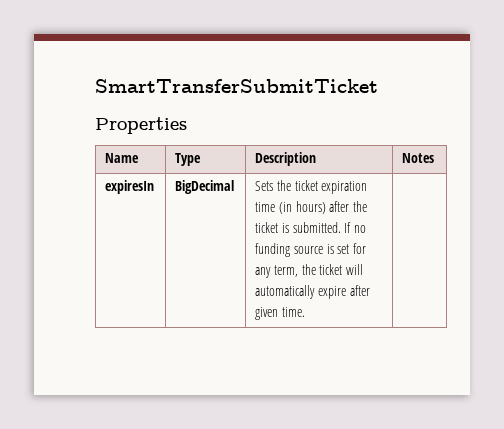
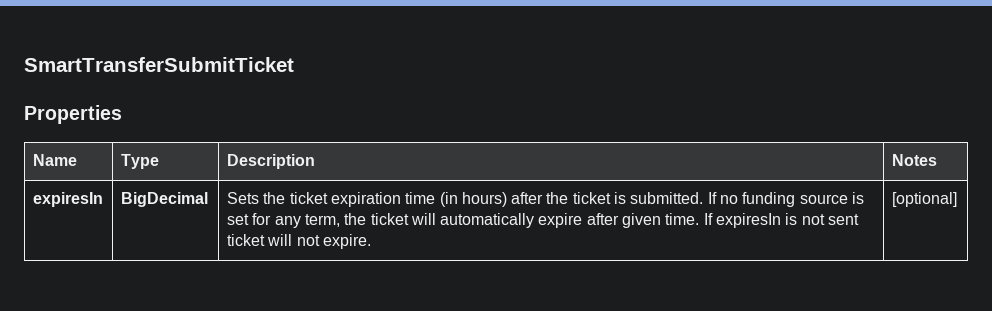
+ If expiresIn is not sent ticket will not expire. | [optional]

